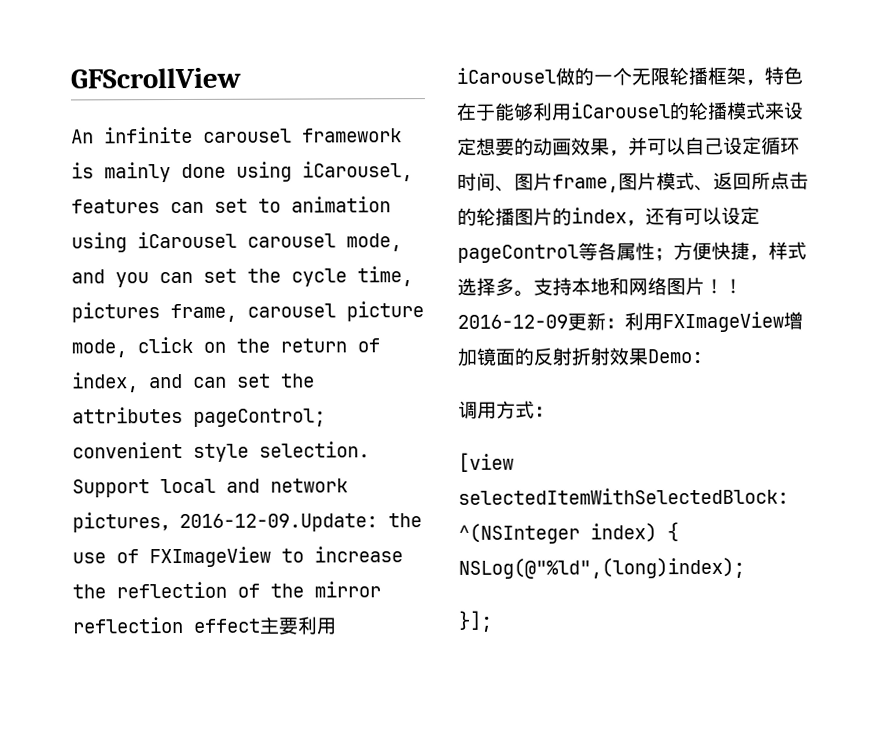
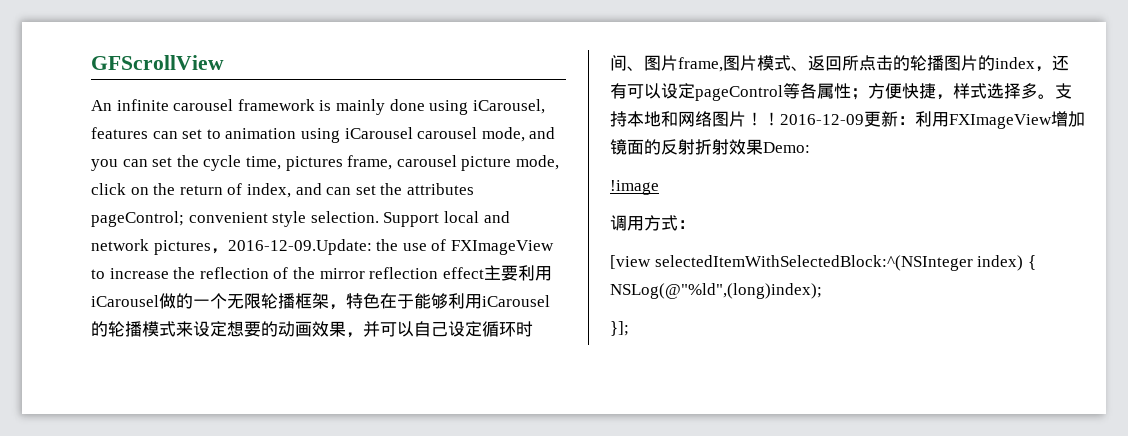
+ !image

